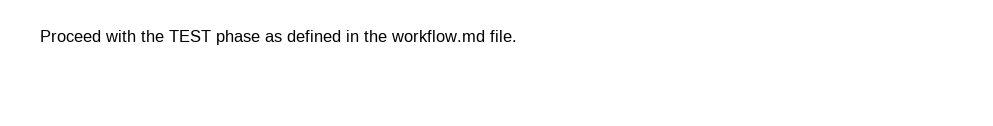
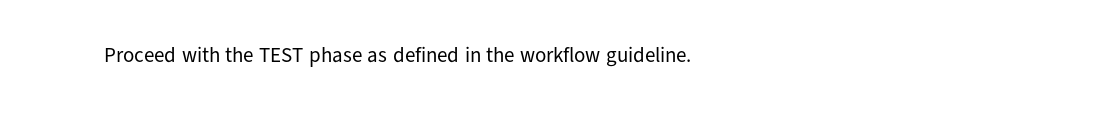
- Proceed with the TEST phase as defined in the workflow.md file.
+ Proceed with the TEST phase as defined in the workflow guideline.

